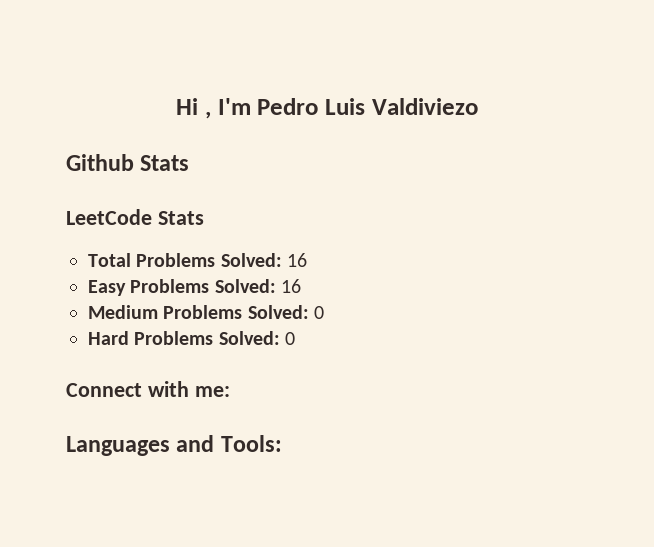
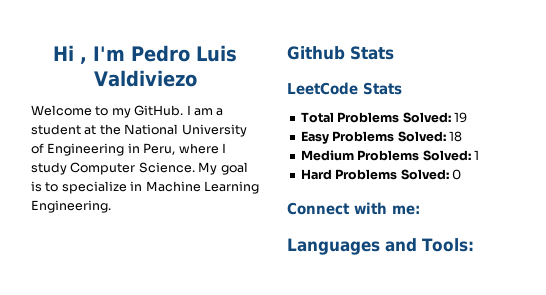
+ Welcome to my GitHub. I am a student at the National University of Engineering in Peru, where I study Computer Science. My goal is to specialize in Machine Learning Engineering.
- Total Problems Solved: 16
+ Total Problems Solved: 19
- Easy Problems Solved: 16
+ Easy Problems Solved: 18
- Medium Problems Solved: 0
+ Medium Problems Solved: 1

